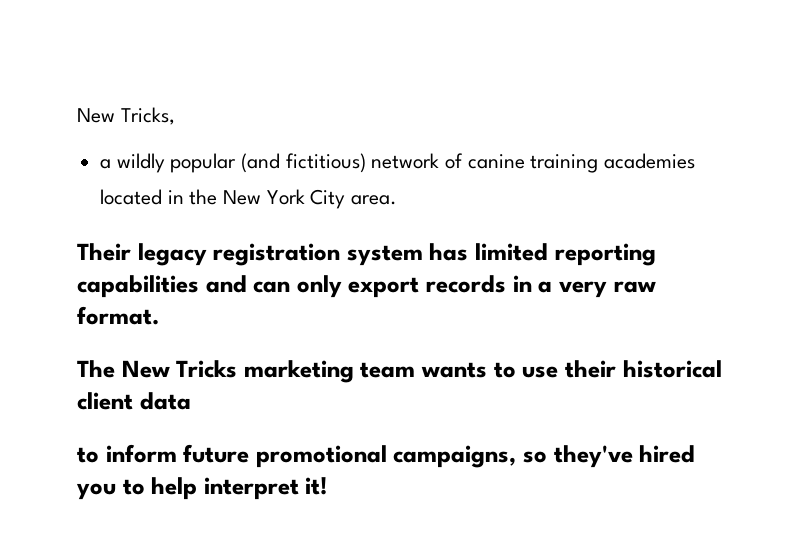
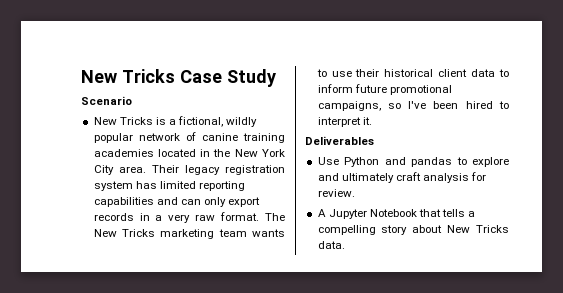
- New Tricks,
- a wildly popular (and fictitious) network of canine training academies located in the New York City area.
- Their legacy registration system has limited reporting capabilities and can only export records in a very raw format.
- The New Tricks marketing team wants to use their historical client data
- to inform future promotional campaigns, so they've hired you to help interpret it!
+ New Tricks Case Study
+ Scenario
+ New Tricks is a fictional, wildly popular network of canine training academies located in the New York City area. Their legacy registration system has limited reporting capabilities and can only export records in a very raw format. The New Tricks marketing team wants to use their historical client data to inform future promotional campaigns, so I've been hired to interpret it.
+ Deliverables
+ Use Python and pandas to explore and ultimately craft analysis for review.
+ A Jupyter Notebook that tells a compelling story about New Tricks data.

